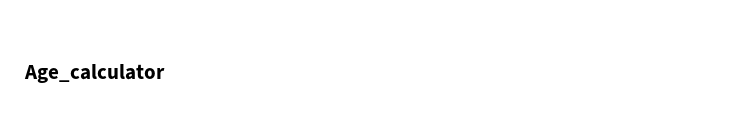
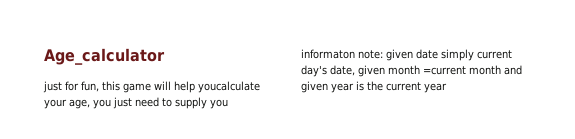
+ just for fun, this game will help youcalculate your age, you just need to supply you informaton note: given date simply current day's date, given month =current month and given year is the current year

